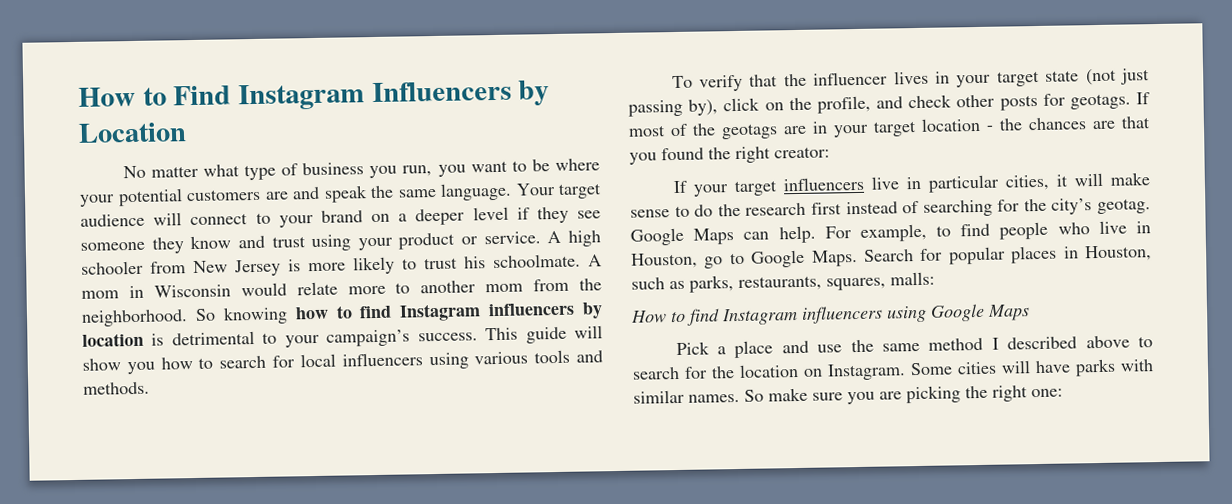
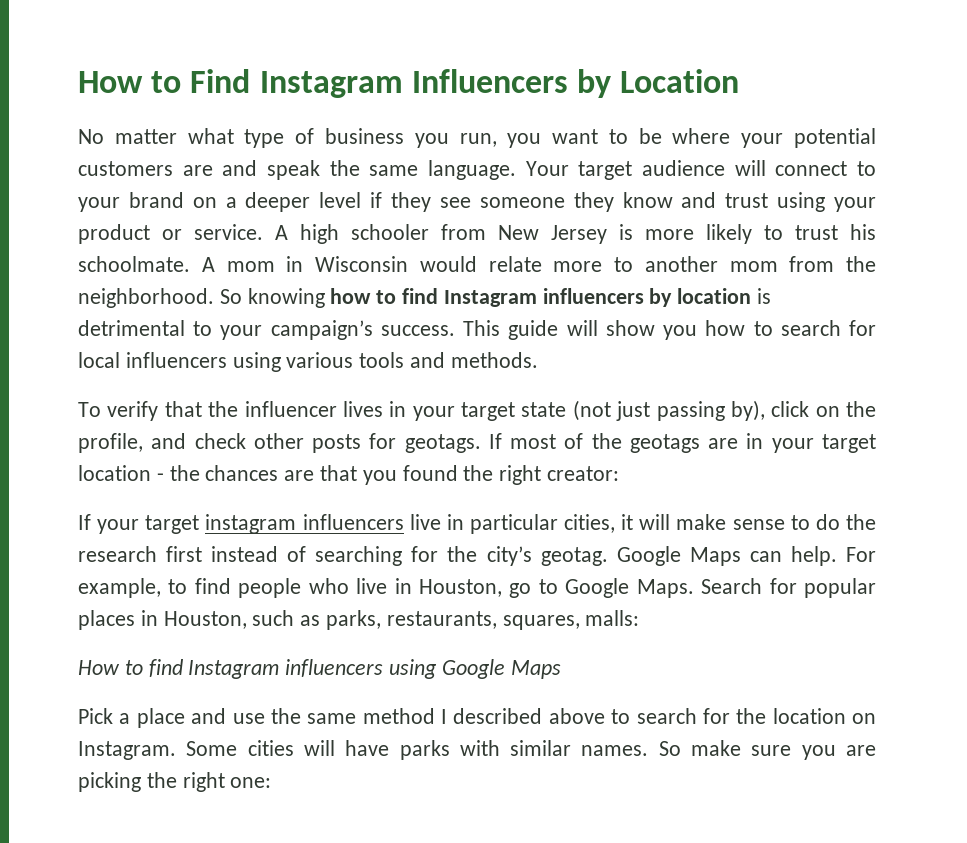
- If your target influencers live in particular cities, it will make sense to do the research first instead of searching for the city’s geotag.
+ If your target instagram influencers live in particular cities, it will make sense to do the research first instead of searching for the city’s geotag.

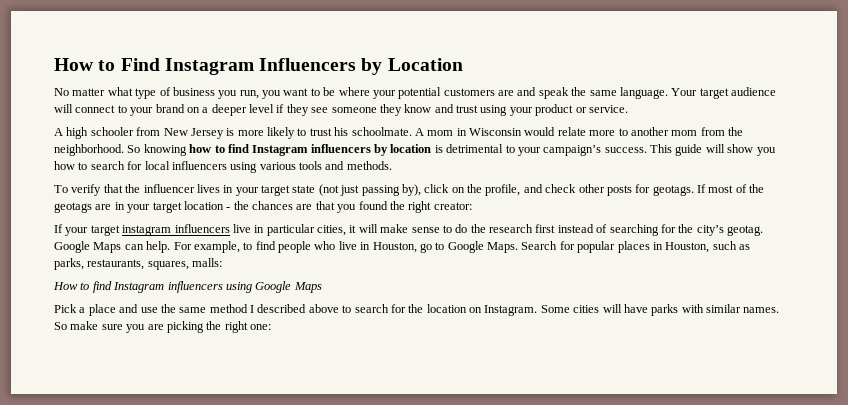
- Your target audience will connect to your brand on a deeper level if they see someone they know and trust using your product or service. A high schooler from New Jersey is more likely to trust his schoolmate.
+ Your target audience will connect to your brand on a deeper level if they see someone they know and trust using your product or service.
+ A high schooler from New Jersey is more likely to trust his schoolmate.

